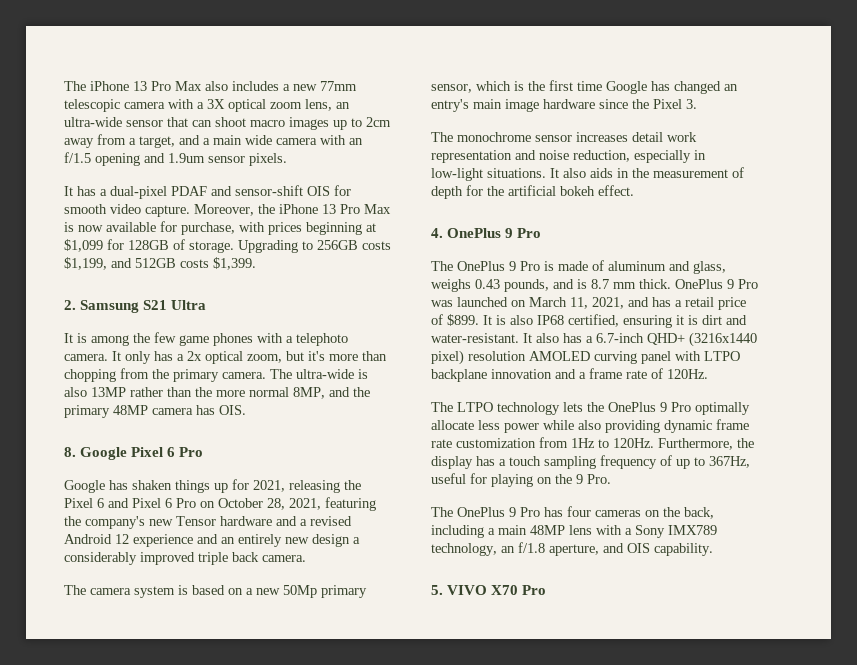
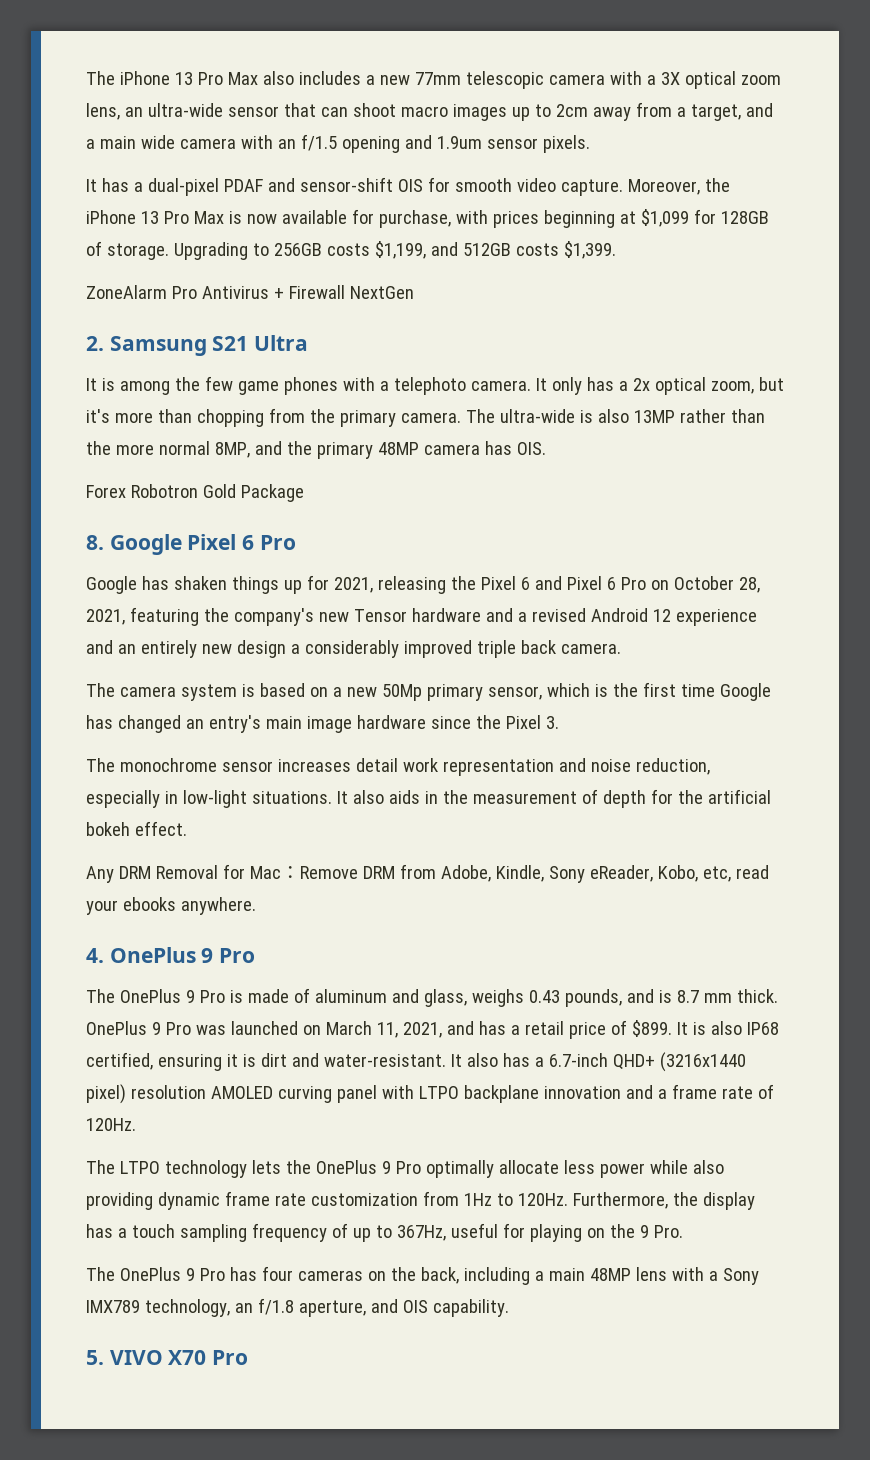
+ ZoneAlarm Pro Antivirus + Firewall NextGen
+ Forex Robotron Gold Package
+ Any DRM Removal for Mac：Remove DRM from Adobe, Kindle, Sony eReader, Kobo, etc, read your ebooks anywhere.

